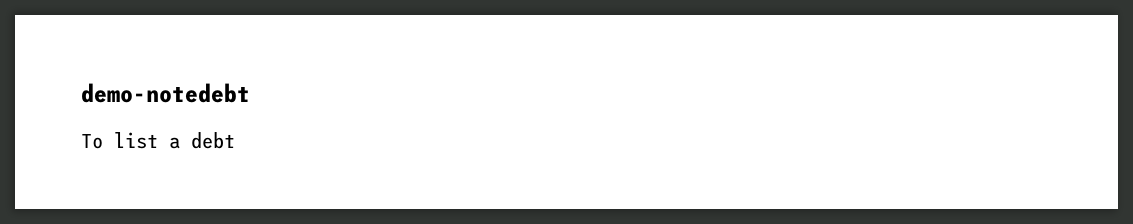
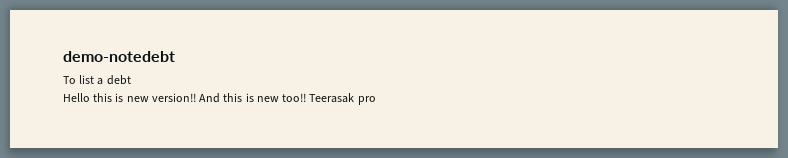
+ Hello this is new version!! And this is new too!! Teerasak pro

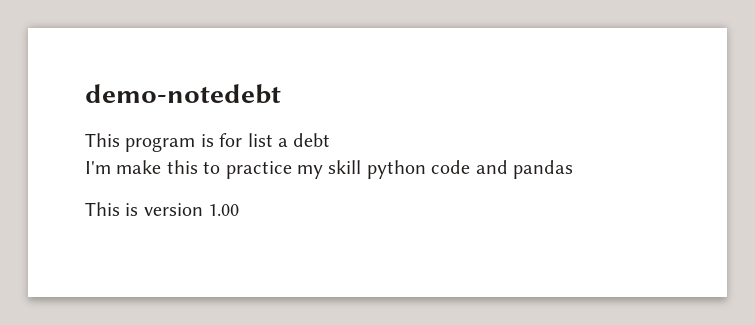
- To list a debt
+ This program is for list a debt
- Hello this is new version!! And this is new too!! Teerasak pro
+ I'm make this to practice my skill python code and pandas
+ This is version 1.00

